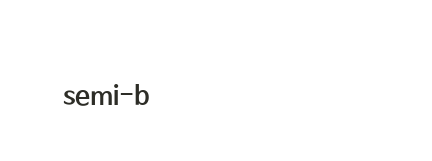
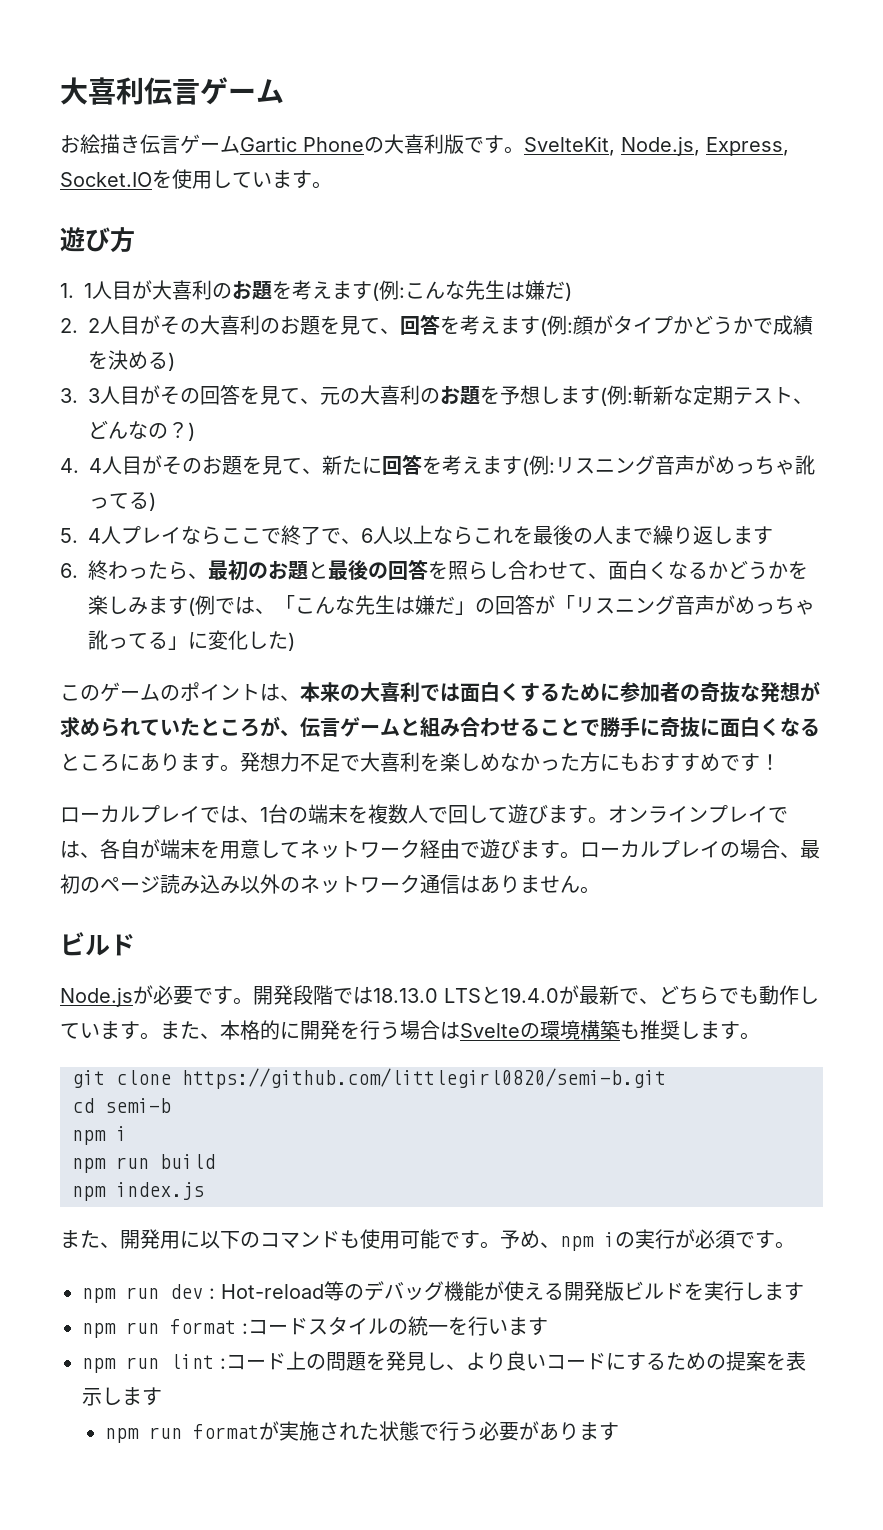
- semi-b
+ 大喜利伝言ゲーム
+ お絵描き伝言ゲームGartic Phoneの大喜利版です。SvelteKit, Node.js, Express, Socket.IOを使用しています。
+ 遊び方
+ 1. 1人目が大喜利のお題を考えます(例:こんな先生は嫌だ)
+ 2. 2人目がその大喜利のお題を見て、回答を考えます(例:顔がタイプかどうかで成績を決める)
+ 3. 3人目がその回答を見て、元の大喜利のお題を予想します(例:斬新な定期テスト、どんなの？)
+ 4. 4人目がそのお題を見て、新たに回答を考えます(例:リスニング音声がめっちゃ訛ってる)
+ 5. 4人プレイならここで終了で、6人以上ならこれを最後の人まで繰り返します
+ 6.終わったら、最初のお題と最後の回答を照らし合わせて、面白くなるかどうかを楽しみます(例では、「こんな先生は嫌だ」の回答が「リスニング音声がめっちゃ訛ってる」に変化した)
+ このゲームのポイントは、本来の大喜利では面白くするために参加者の奇抜な発想が求められていたところが、伝言ゲームと組み合わせることで勝手に奇抜に面白くなるところにあります。発想力不足で大喜利を楽しめなかった方にもおすすめです！
+ ローカルプレイでは、1台の端末を複数人で回して遊びます。オンラインプレイでは、各自が端末を用意してネットワーク経由で遊びます。ローカルプレイの場合、最初のページ読み込み以外のネットワーク通信はありません。
+ ビルド
+ Node.jsが必要です。開発段階では18.13.0 LTSと19.4.0が最新で、どちらでも動作しています。また、本格的に開発を行う場合はSvelteの環境構築も推奨します。
+ git clone https://github.com/littlegirl0820/semi-b.git
+ cd semi-b
+ npm i
+ npm run build
+ npm index.js
+ また、開発用に以下のコマンドも使用可能です。予め、npm iの実行が必須です。
+ npm run dev : Hot-reload等のデバッグ機能が使える開発版ビルドを実行します
+ npm run format :コードスタイルの統一を行います
+ npm run lint :コード上の問題を発見し、より良いコードにするための提案を表示します
+ npm run formatが実施された状態で行う必要があります

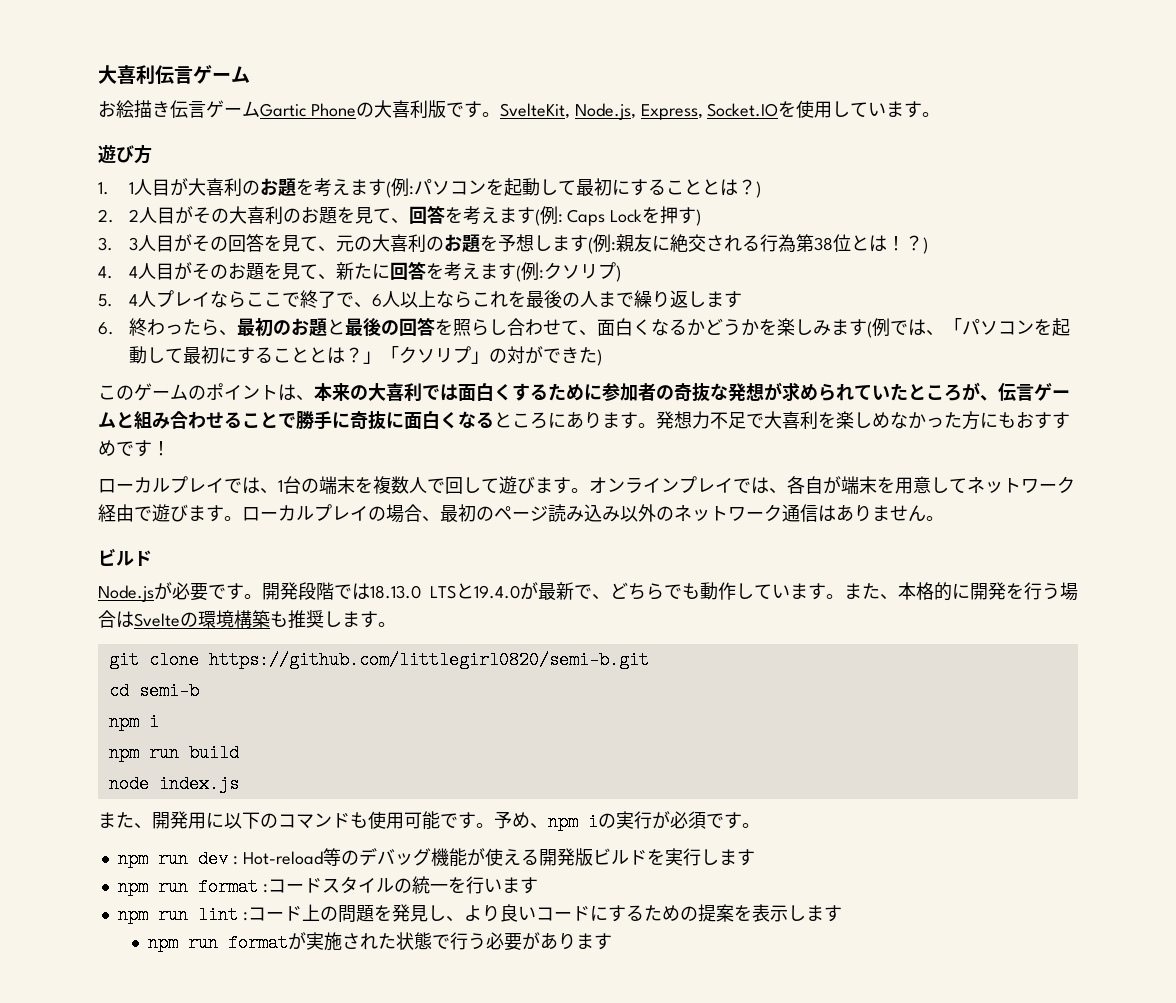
- 1. 1人目が大喜利のお題を考えます(例:こんな先生は嫌だ)
+ 1. 1人目が大喜利のお題を考えます(例:パソコンを起動して最初にすることとは？)
- 2. 2人目がその大喜利のお題を見て、回答を考えます(例:顔がタイプかどうかで成績を決める)
+ 2. 2人目がその大喜利のお題を見て、回答を考えます(例: Caps Lockを押す)
- 3. 3人目がその回答を見て、元の大喜利のお題を予想します(例:斬新な定期テスト、どんなの？)
+ 3. 3人目がその回答を見て、元の大喜利のお題を予想します(例:親友に絶交される行為第38位とは！？)
- 4. 4人目がそのお題を見て、新たに回答を考えます(例:リスニング音声がめっちゃ訛ってる)
+ 4. 4人目がそのお題を見て、新たに回答を考えます(例:クソリプ)
- 6.終わったら、最初のお題と最後の回答を照らし合わせて、面白くなるかどうかを楽しみます(例では、「こんな先生は嫌だ」の回答が「リスニング音声がめっちゃ訛ってる」に変化した)
+ 6.終わったら、最初のお題と最後の回答を照らし合わせて、面白くなるかどうかを楽しみます(例では、「パソコンを起動して最初にすることとは？」「クソリプ」の対ができた)
- npm index.js
+ node index.js

